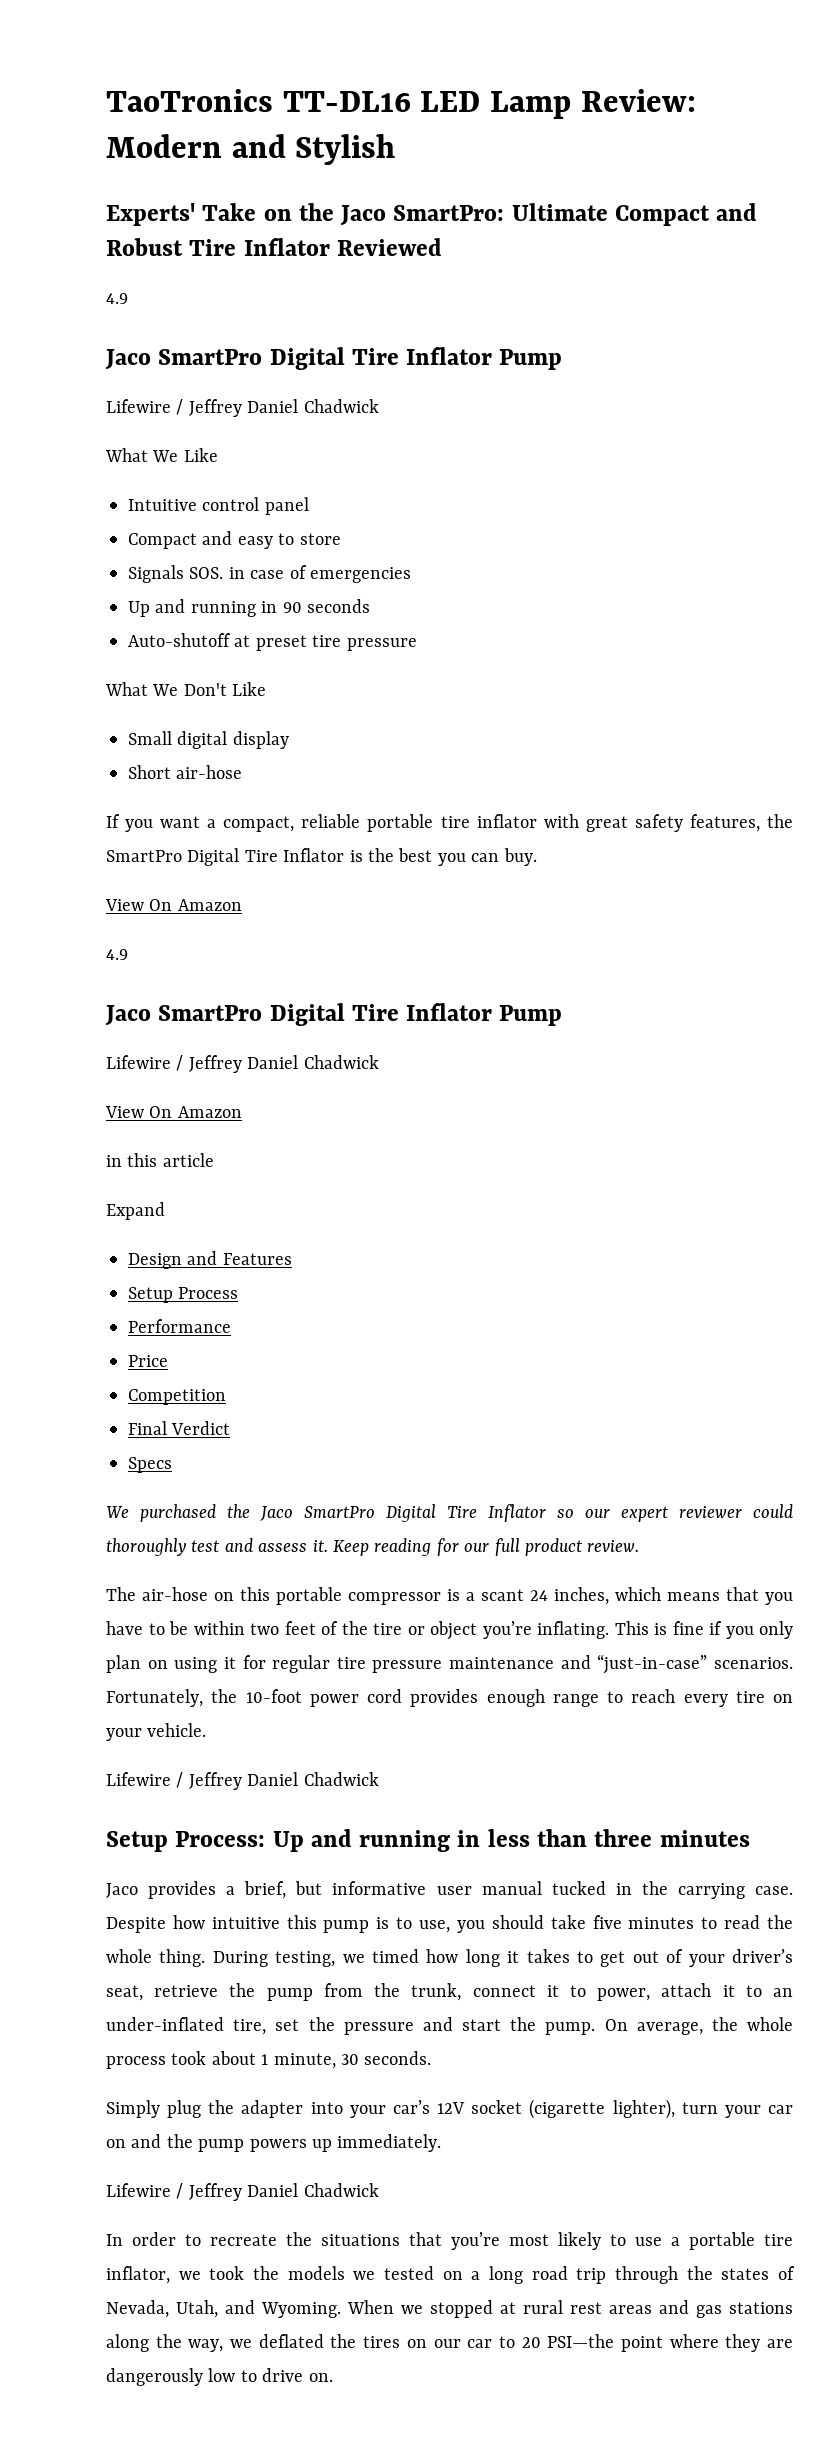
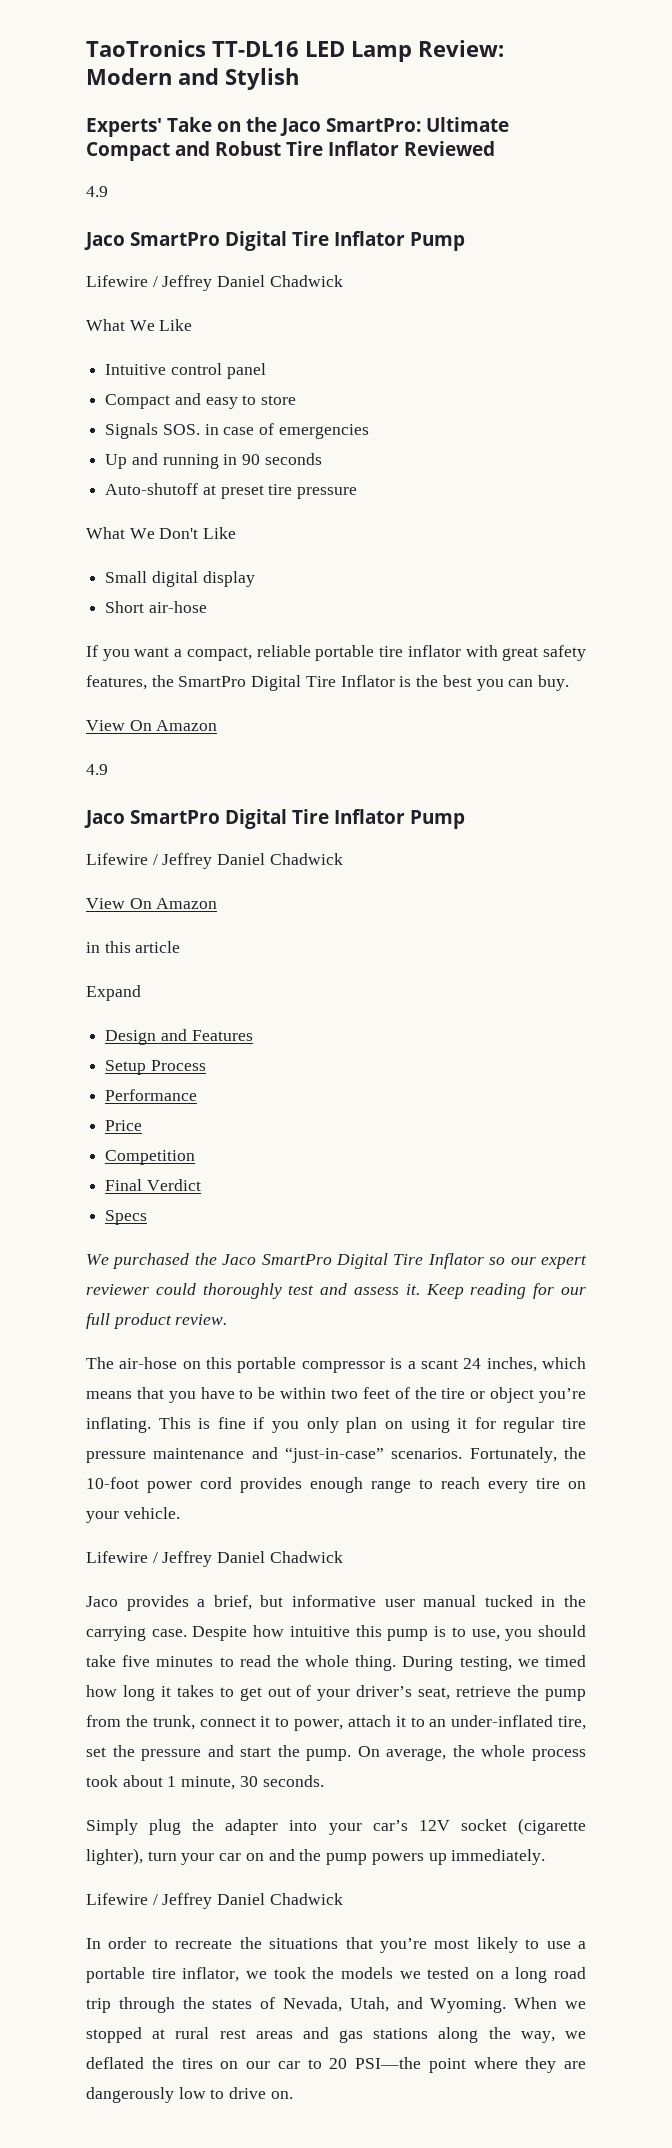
- Setup Process: Up and running in less than three minutes

